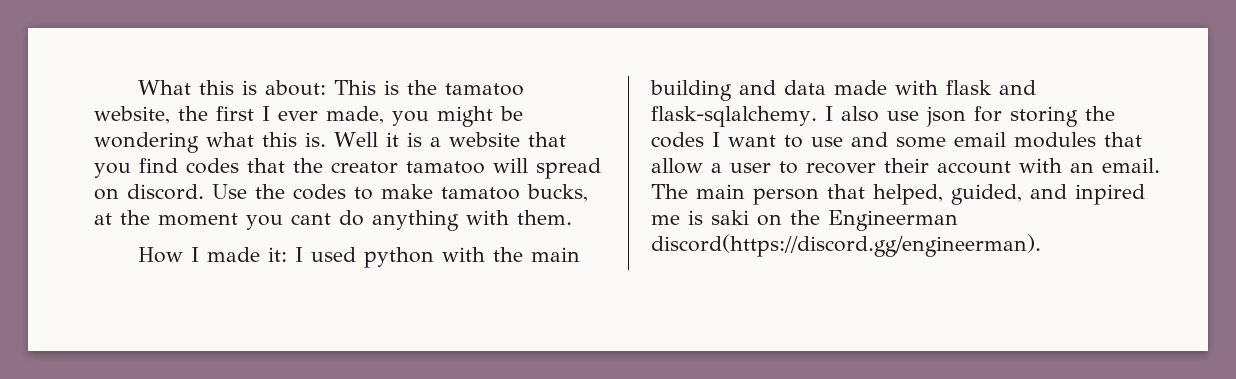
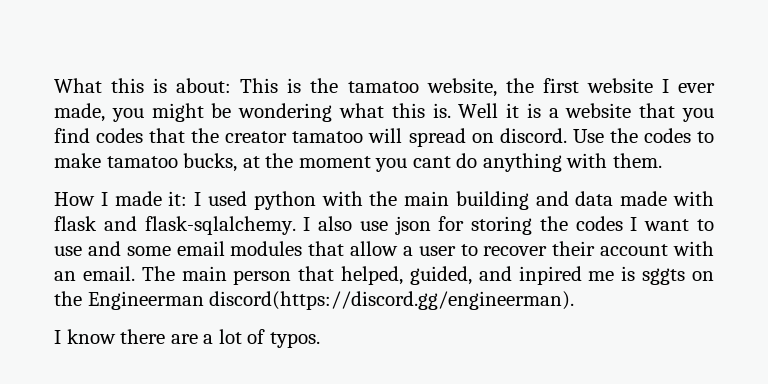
- What this is about: This is the tamatoo website, the first I ever made, you might be wondering what this is.
+ What this is about: This is the tamatoo website, the first website I ever made, you might be wondering what this is.
- The main person that helped, guided, and inpired me is saki on the Engineerman discord(https://discord.gg/engineerman).
+ The main person that helped, guided, and inpired me is sggts on the Engineerman discord(https://discord.gg/engineerman).
+ I know there are a lot of typos.

